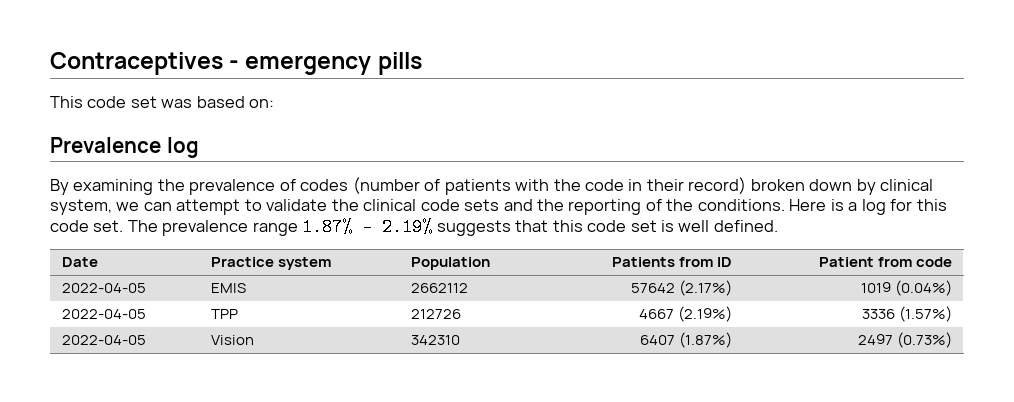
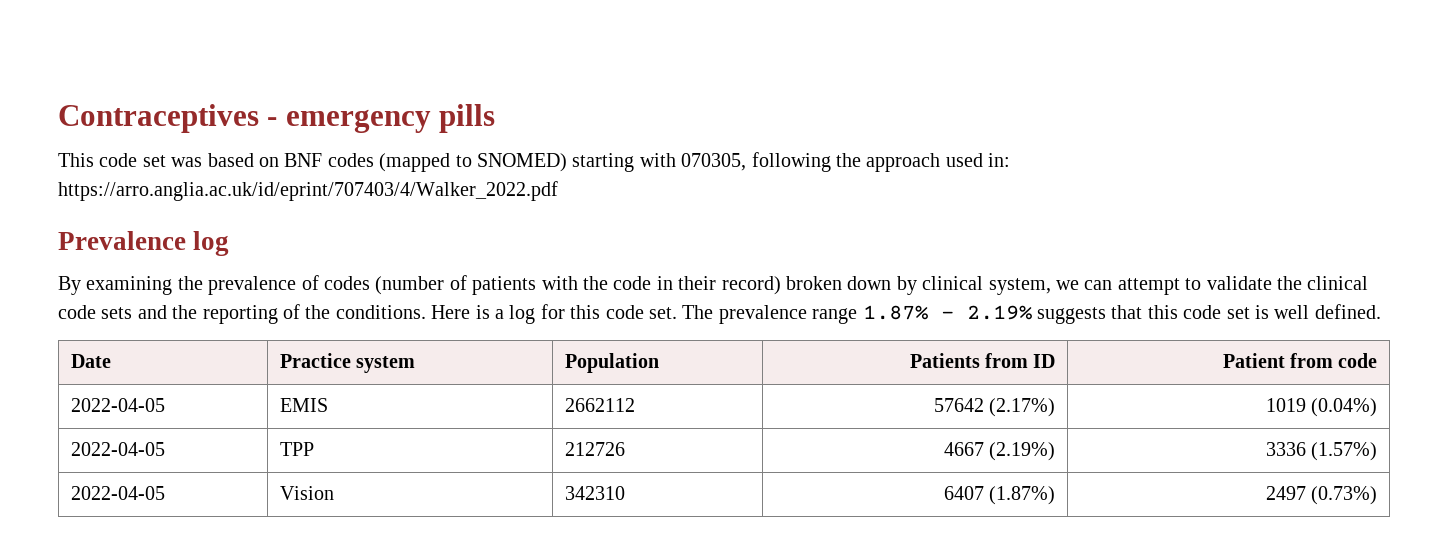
- This code set was based on:
+ This code set was based on BNF codes (mapped to SNOMED) starting with 070305, following the approach used in: https://arro.anglia.ac.uk/id/eprint/707403/4/Walker_2022.pdf

